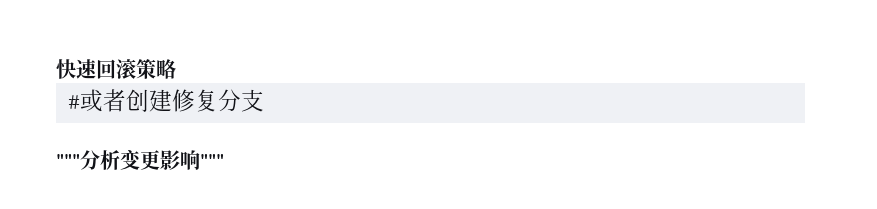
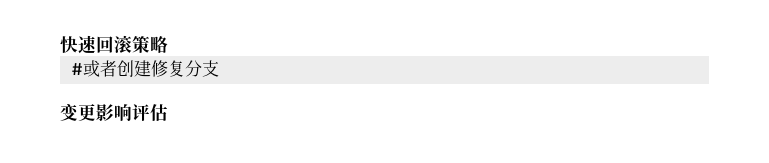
- """分析变更影响"""
+ 变更影响评估

